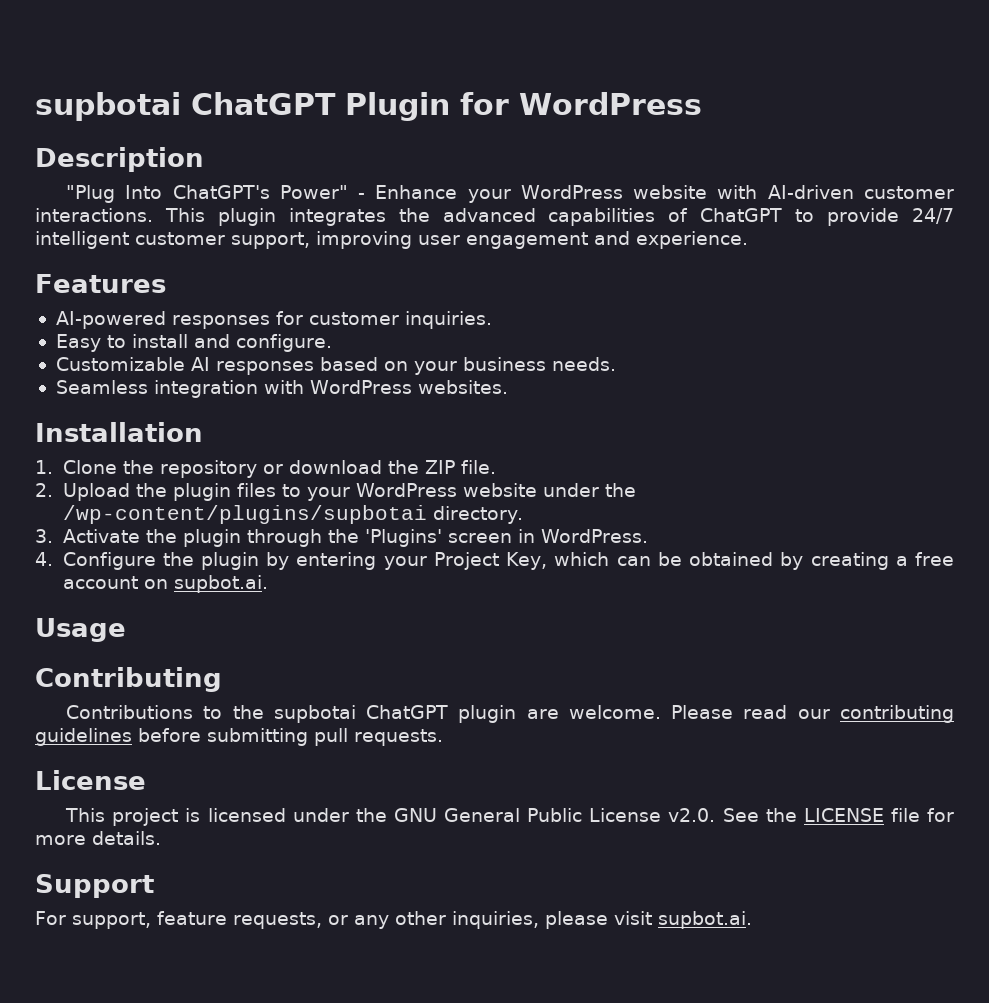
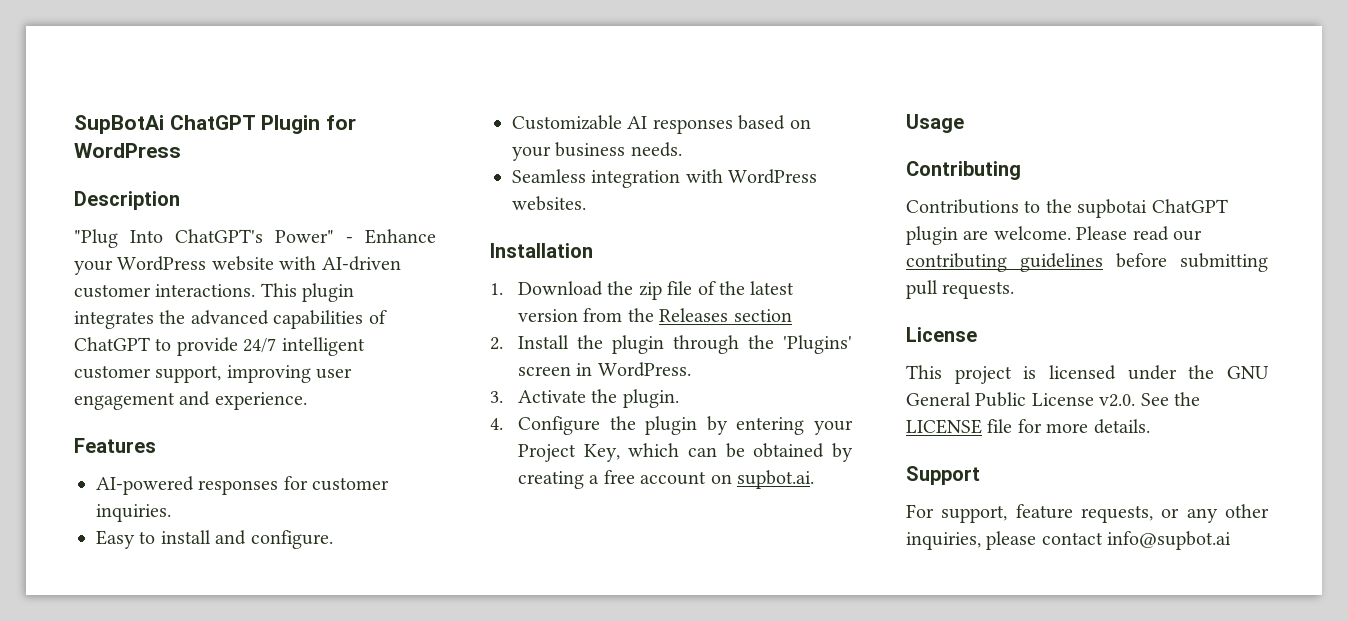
- supbotai ChatGPT Plugin for WordPress
+ SupBotAi ChatGPT Plugin for WordPress
- 1. Clone the repository or download the ZIP file.
- 2. Upload the plugin files to your WordPress website under the /wp-content/plugins/supbotai directory.
- 3. Activate the plugin through the 'Plugins' screen in WordPress.
+ 1. Download the zip file of the latest version from the Releases section
+ 2. Install the plugin through the 'Plugins' screen in WordPress.
+ 3. Activate the plugin.
- For support, feature requests, or any other inquiries, please visit supbot.ai.
+ For support, feature requests, or any other inquiries, please contact info@supbot.ai

